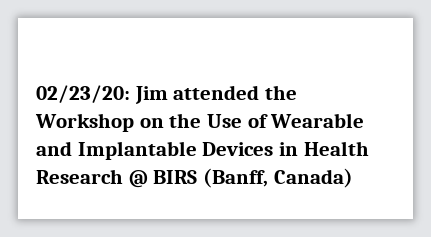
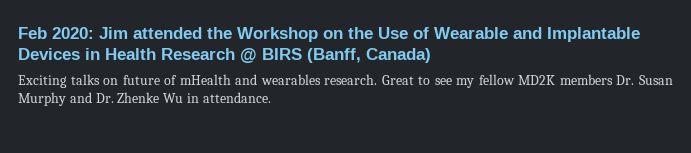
- 02/23/20: Jim attended the Workshop on the Use of Wearable and Implantable Devices in Health Research @ BIRS (Banff, Canada)
+ Feb 2020: Jim attended the Workshop on the Use of Wearable and Implantable Devices in Health Research @ BIRS (Banff, Canada)
+ Exciting talks on future of mHealth and wearables research. Great to see my fellow MD2K members Dr. Susan Murphy and Dr. Zhenke Wu in attendance.

